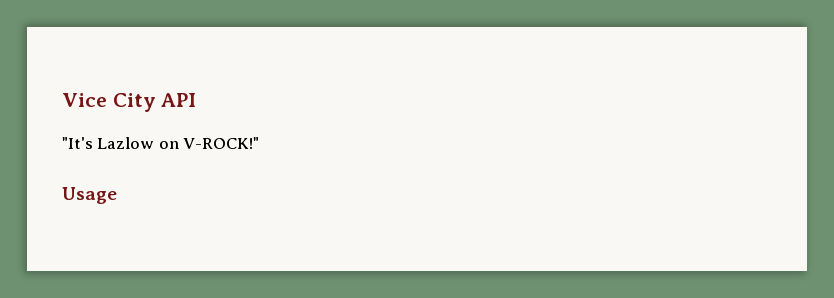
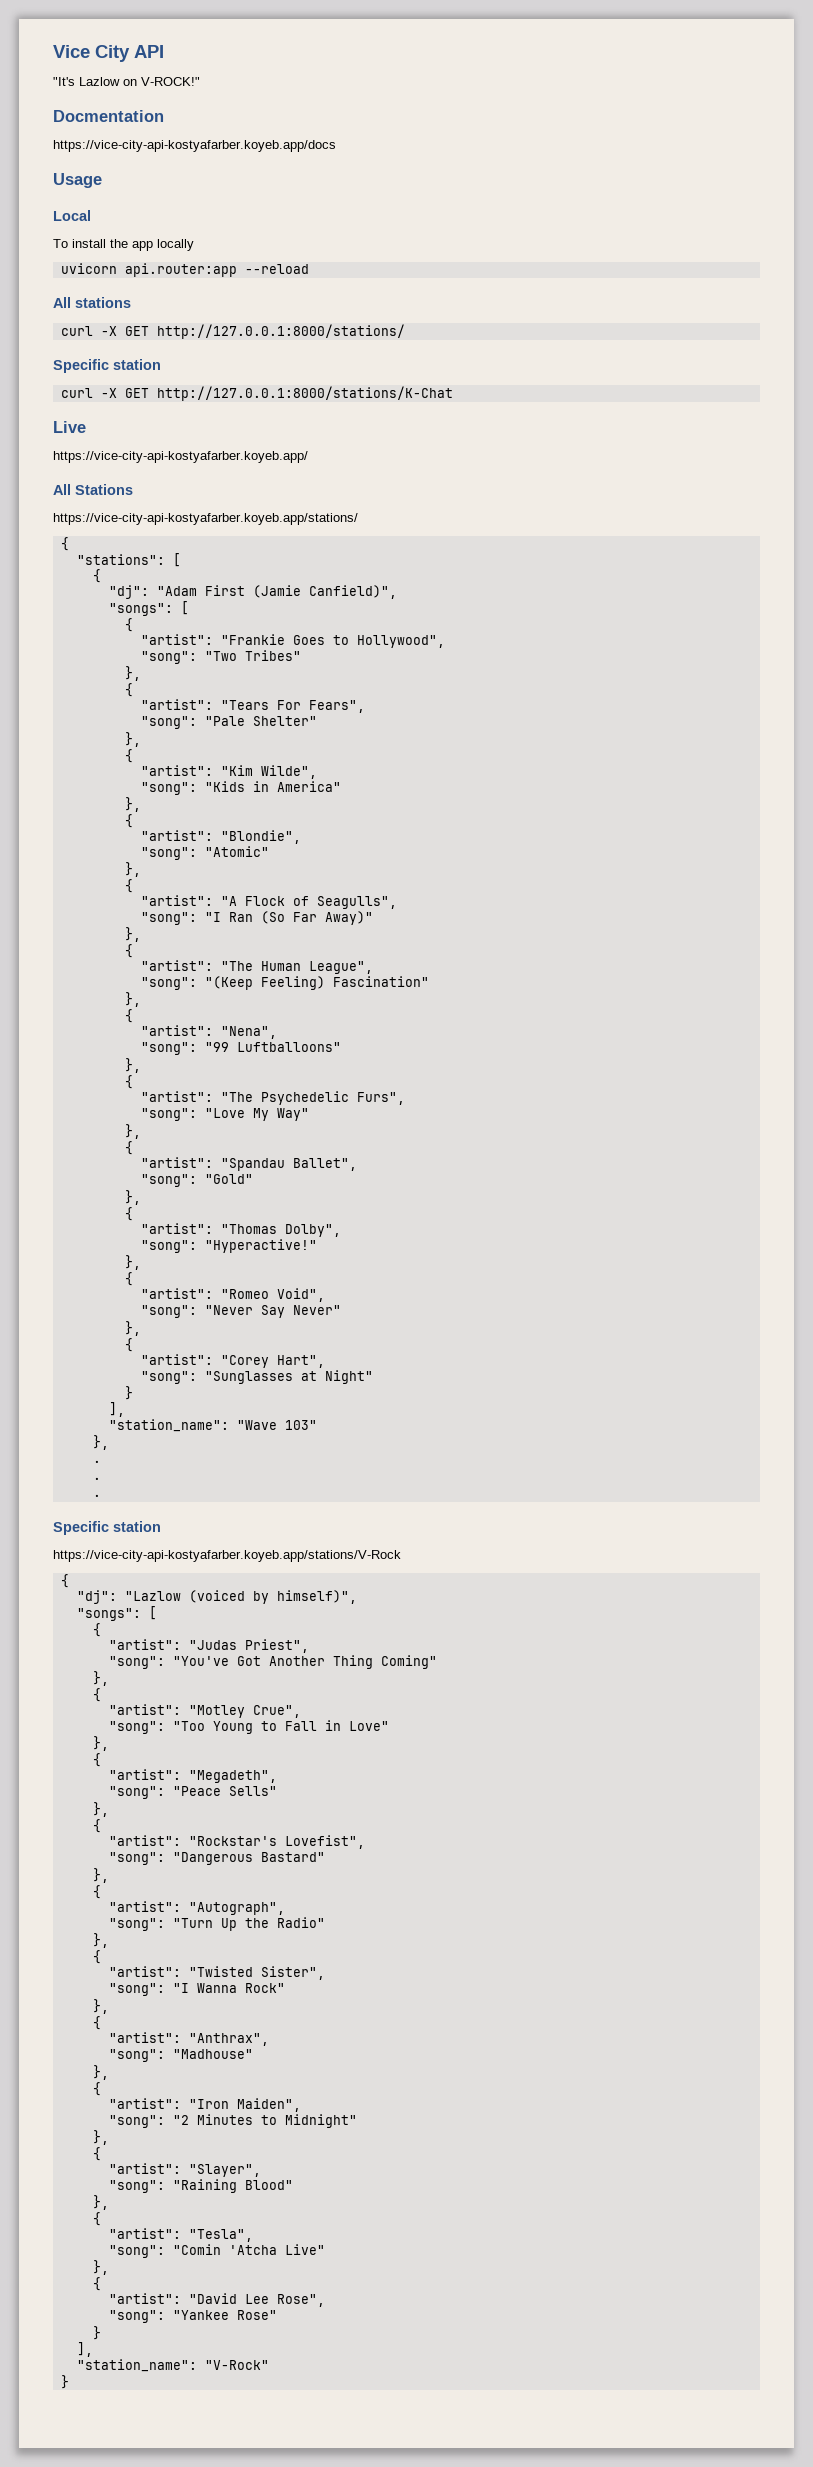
+ Docmentation
+ https://vice-city-api-kostyafarber.koyeb.app/docs
+ Local
+ To install the app locally
+ uvicorn api.router:app --reload
+ All stations
+ curl -X GET http://127.0.0.1:8000/stations/
+ Specific station
+ curl -X GET http://127.0.0.1:8000/stations/K-Chat
+ Live
+ https://vice-city-api-kostyafarber.koyeb.app/
+ All Stations
+ https://vice-city-api-kostyafarber.koyeb.app/stations/
+ {
+ "stations": [
+ {
+ "dj": "Adam First (Jamie Canfield)",
+ "songs": [
+ {
+ "artist": "Frankie Goes to Hollywood",
+ "song": "Two Tribes"
+ },
+ {
+ "artist": "Tears For Fears",
+ "song": "Pale Shelter"
+ },
+ {
+ "artist": "Kim Wilde",
+ "song": "Kids in America"
+ },
+ {
+ "artist": "Blondie",
+ "song": "Atomic"
+ },
+ {
+ "artist": "A Flock of Seagulls",
+ "song": "I Ran (So Far Away)"
+ },
+ {
+ "artist": "The Human League",
+ "song": "(Keep Feeling) Fascination"
+ },
+ {
+ "artist": "Nena",
+ "song": "99 Luftballoons"
+ },
+ {
+ "artist": "The Psychedelic Furs",
+ "song": "Love My Way"
+ },
+ {
+ "artist": "Spandau Ballet",
+ "song": "Gold"
+ },
+ {
+ "artist": "Thomas Dolby",
+ "song": "Hyperactive!"
+ },
+ {
+ "artist": "Romeo Void",
+ "song": "Never Say Never"
+ },
+ {
+ "artist": "Corey Hart",
+ "song": "Sunglasses at Night"
+ }
+ ],
+ "station_name": "Wave 103"
+ },
+ .
+ .
+ .
+ Specific station
+ https://vice-city-api-kostyafarber.koyeb.app/stations/V-Rock
+ {
+ "dj": "Lazlow (voiced by himself)",
+ "songs": [
+ {
+ "artist": "Judas Priest",
+ "song": "You've Got Another Thing Coming"
+ },
+ {
+ "artist": "Motley Crue",
+ "song": "Too Young to Fall in Love"
+ },
+ {
+ "artist": "Megadeth",
+ "song": "Peace Sells"
+ },
+ {
+ "artist": "Rockstar's Lovefist",
+ "song": "Dangerous Bastard"
+ },
+ {
+ "artist": "Autograph",
+ "song": "Turn Up the Radio"
+ },
+ {
+ "artist": "Twisted Sister",
+ "song": "I Wanna Rock"
+ },
+ {
+ "artist": "Anthrax",
+ "song": "Madhouse"
+ },
+ {
+ "artist": "Iron Maiden",
+ "song": "2 Minutes to Midnight"
+ },
+ {
+ "artist": "Slayer",
+ "song": "Raining Blood"
+ },
+ {
+ "artist": "Tesla",
+ "song": "Comin 'Atcha Live"
+ },
+ {
+ "artist": "David Lee Rose",
+ "song": "Yankee Rose"
+ }
+ ],
+ "station_name": "V-Rock"
+ }

